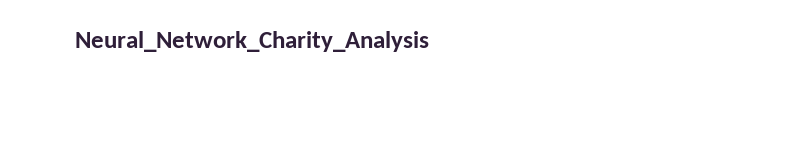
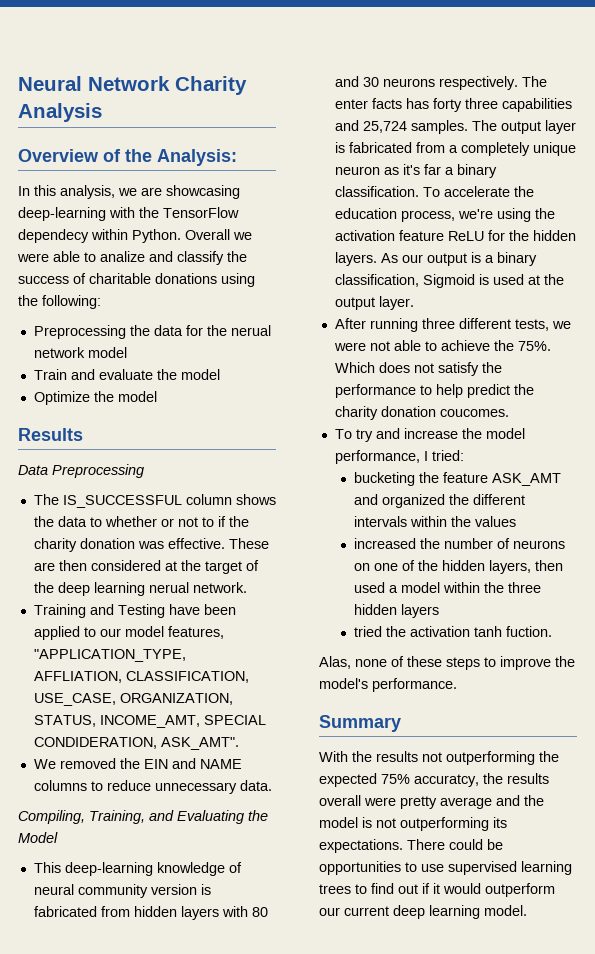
- Neural_Network_Charity_Analysis
+ Neural Network Charity Analysis
+ Overview of the Analysis:
+ In this analysis, we are showcasing deep-learning with the TensorFlow dependecy within Python. Overall we were able to analize and classify the success of charitable donations using the following:
+ Preprocessing the data for the nerual network model
+ Train and evaluate the model
+ Optimize the model
+ Results
+ Data Preprocessing
+ The IS_SUCCESSFUL column shows the data to whether or not to if the charity donation was effective. These are then considered at the target of the deep learning nerual network.
+ Training and Testing have been applied to our model features, "APPLICATION_TYPE, AFFLIATION, CLASSIFICATION, USE_CASE, ORGANIZATION, STATUS, INCOME_AMT, SPECIAL CONDIDERATION, ASK_AMT".
+ We removed the EIN and NAME columns to reduce unnecessary data.
+ Compiling, Training, and Evaluating the Model
+ This deep-learning knowledge of neural community version is fabricated from hidden layers with 80 and 30 neurons respectively. The enter facts has forty three capabilities and 25,724 samples. The output layer is fabricated from a completely unique neuron as it's far a binary classification. To accelerate the education process, we're using the activation feature ReLU for the hidden layers. As our output is a binary classification, Sigmoid is used at the output layer.
+ After running three different tests, we were not able to achieve the 75%. Which does not satisfy the performance to help predict the charity donation coucomes.
+ To try and increase the model performance, I tried:
+ bucketing the feature ASK_AMT and organized the different intervals within the values
+ increased the number of neurons on one of the hidden layers, then used a model within the three hidden layers
+ tried the activation tanh fuction.
+ Alas, none of these steps to improve the model's performance.
+ Summary
+ With the results not outperforming the expected 75% accuratcy, the results overall were pretty average and the model is not outperforming its expectations. There could be opportunities to use supervised learning trees to find out if it would outperform our current deep learning model.

